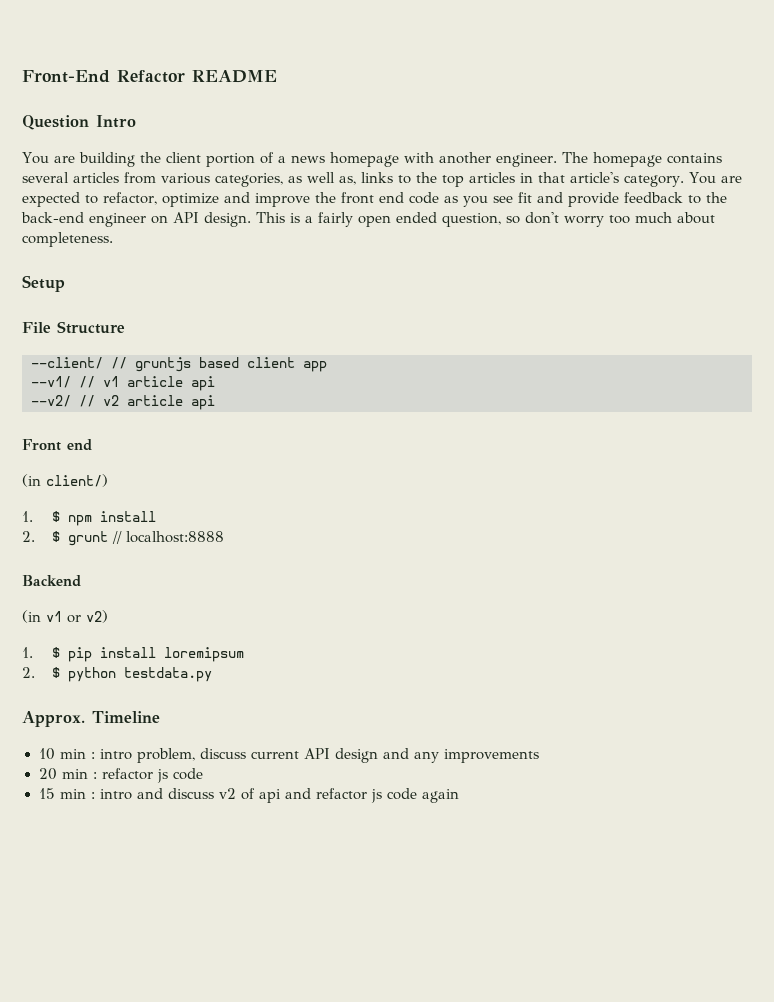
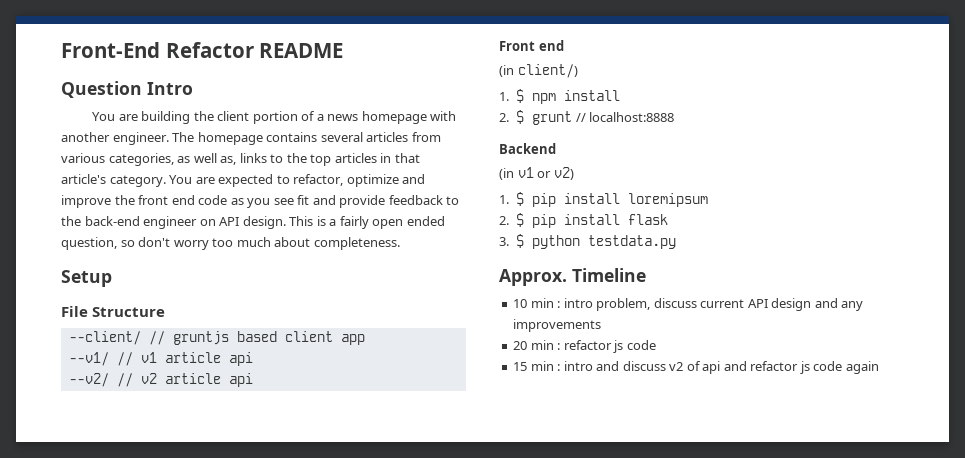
- 2. $ python testdata.py
+ 2. $ pip install flask
+ 3. $ python testdata.py

